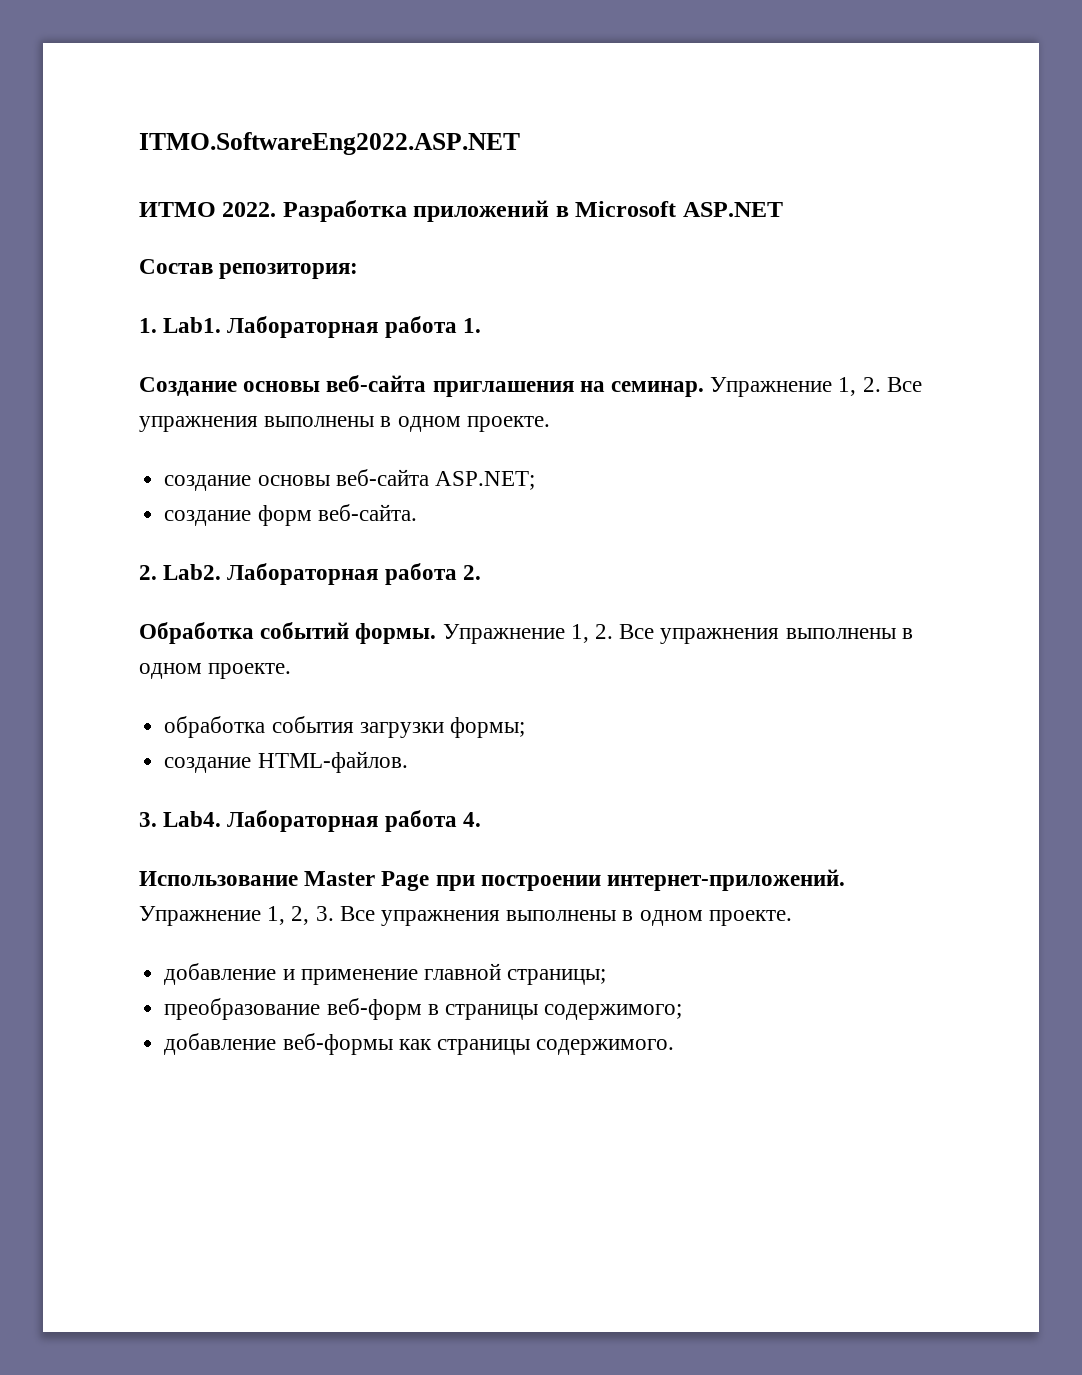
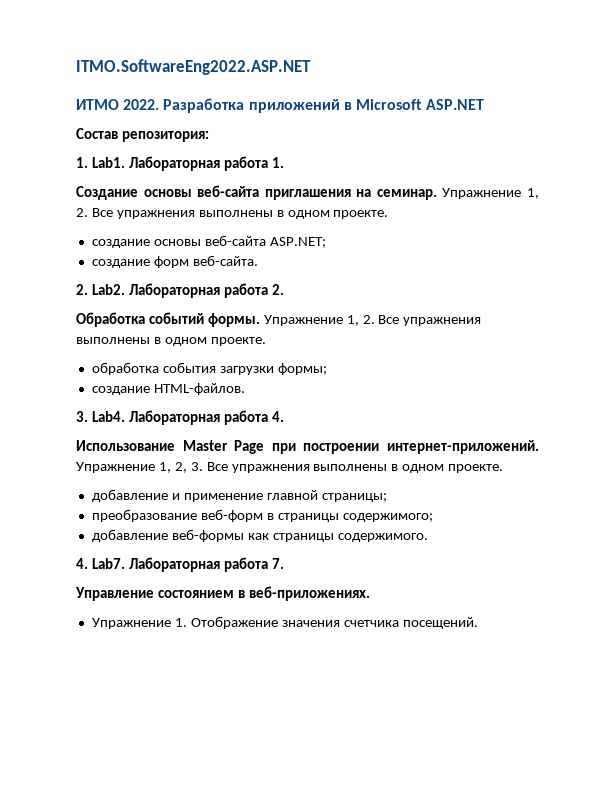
+ 4. Lab7. Лабораторная работа 7.
+ Управление состоянием в веб-приложениях.
+ Упражнение 1. Отображение значения счетчика посещений.

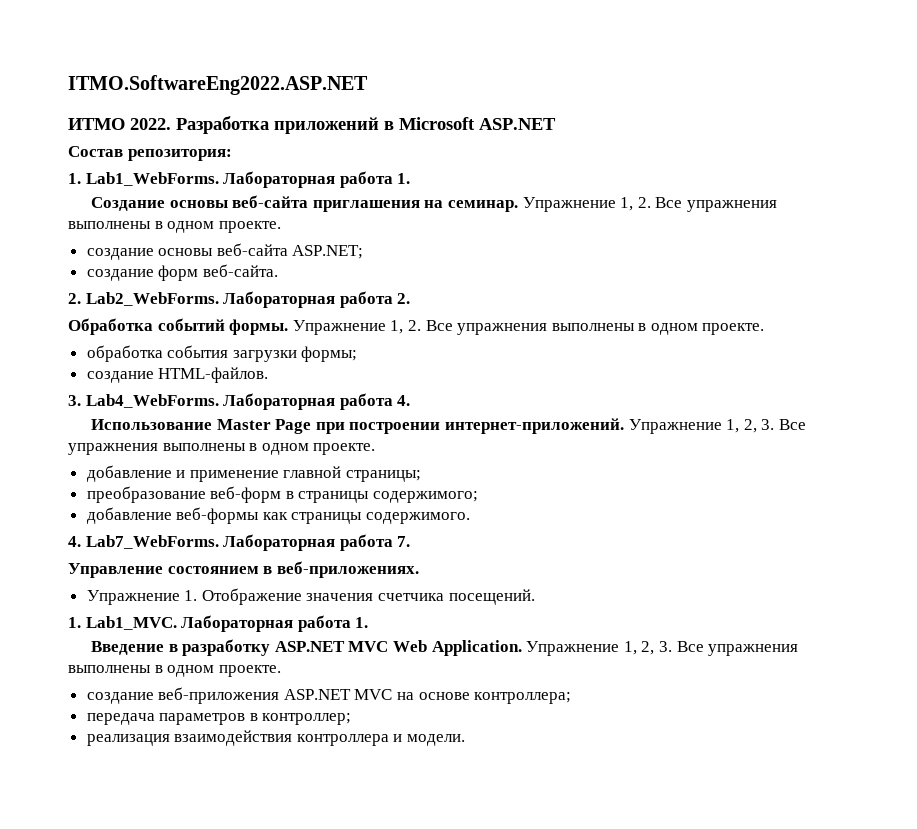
- 1. Lab1.
+ 1. Lab1_WebForms.
- 2. Lab2.
+ 2. Lab2_WebForms.
- 3. Lab4.
+ 3. Lab4_WebForms.
- 4. Lab7.
+ 4. Lab7_WebForms.
+ 1. Lab1_MVC. Лабораторная работа 1.
+ Введение в разработку ASP.NET MVC Web Application. Упражнение 1, 2, 3. Все упражнения выполнены в одном проекте.
+ cоздание веб-приложения ASP.NET MVC на основе контроллера;
+ передача параметров в контроллер;
+ реализация взаимодействия контроллера и модели.

